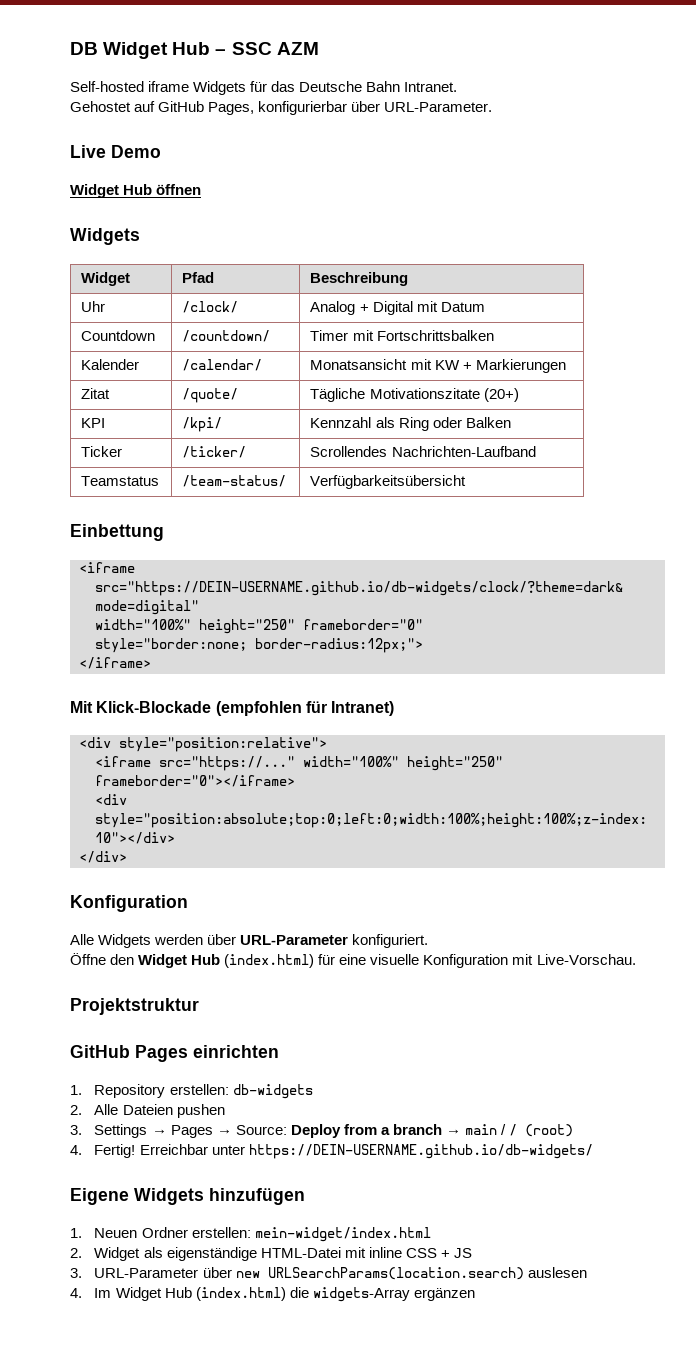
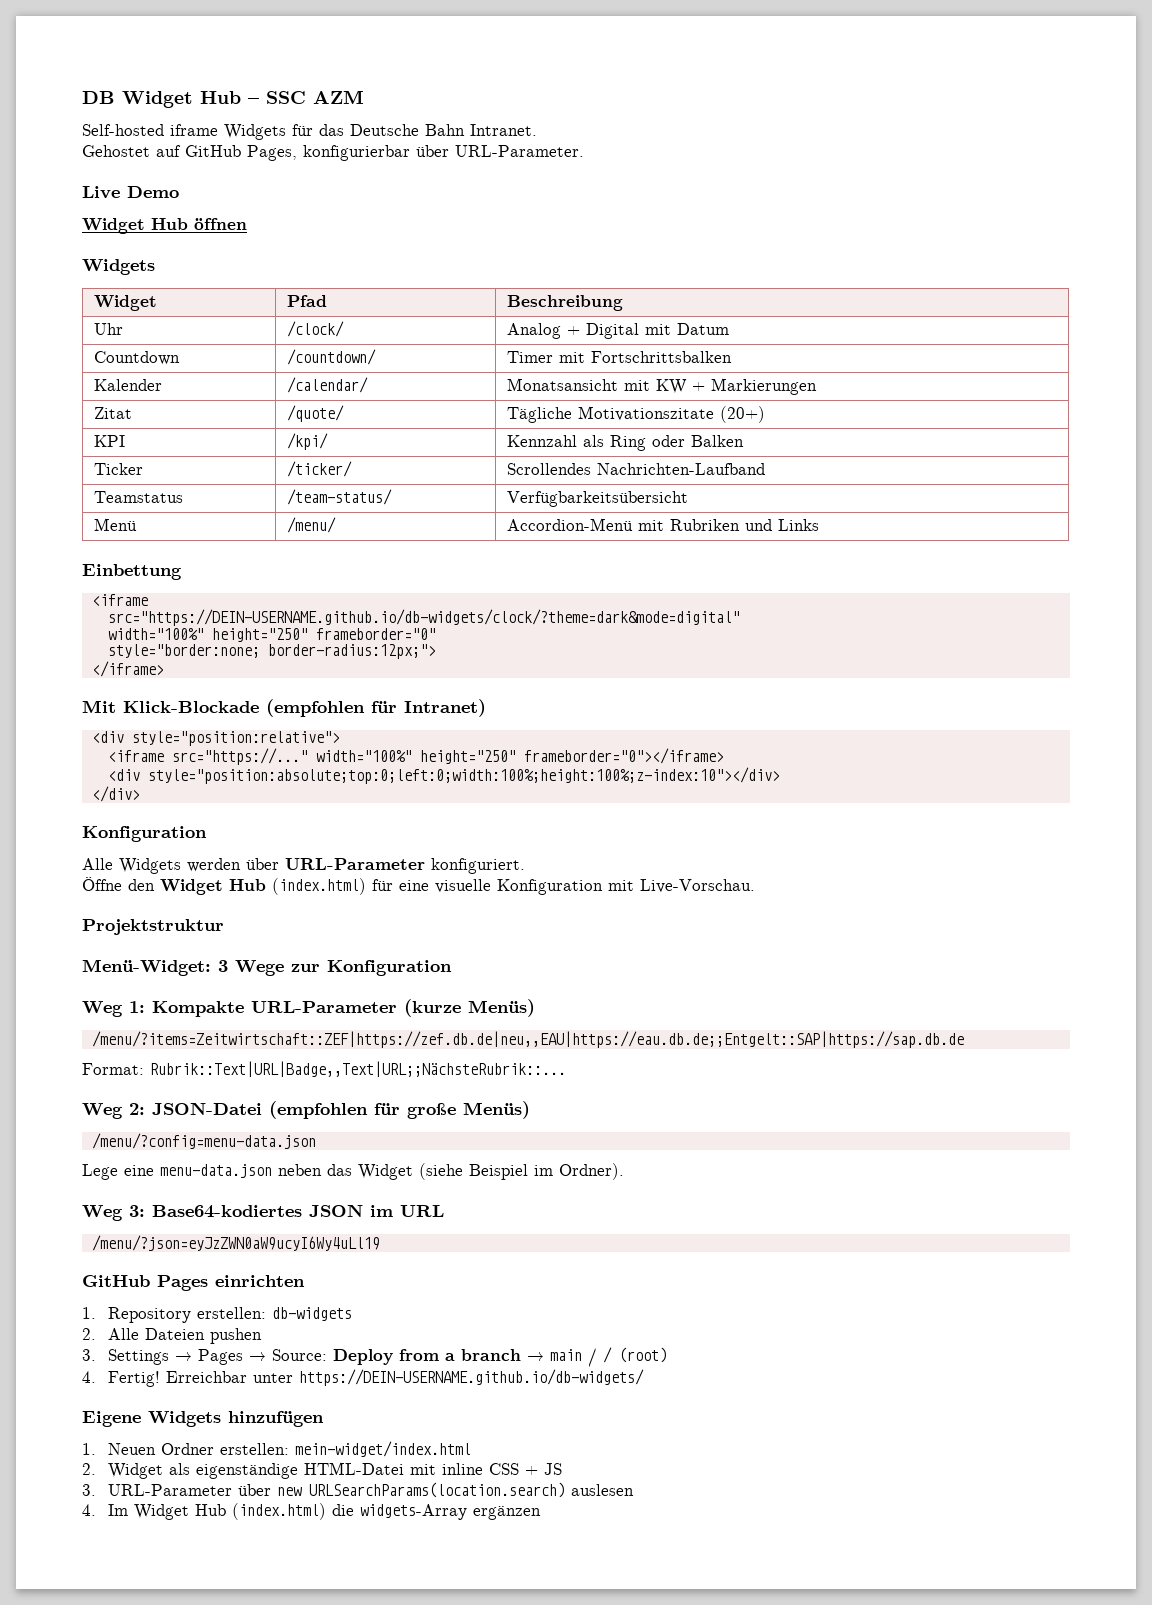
+ Menü | /menu/ | Accordion-Menü mit Rubriken und Links
+ Menü-Widget: 3 Wege zur Konfiguration
+ Weg 1: Kompakte URL-Parameter (kurze Menüs)
+ /menu/?items=Zeitwirtschaft::ZEF|https://zef.db.de|neu,,EAU|https://eau.db.de;;Entgelt::SAP|https://sap.db.de
+ Format: Rubrik::Text|URL|Badge,,Text|URL;;NächsteRubrik::...
+ Weg 2: JSON-Datei (empfohlen für große Menüs)
+ /menu/?config=menu-data.json
+ Lege eine menu-data.json neben das Widget (siehe Beispiel im Ordner).
+ Weg 3: Base64-kodiertes JSON im URL
+ /menu/?json=eyJzZWN0aW9ucyI6Wy4uLl19

